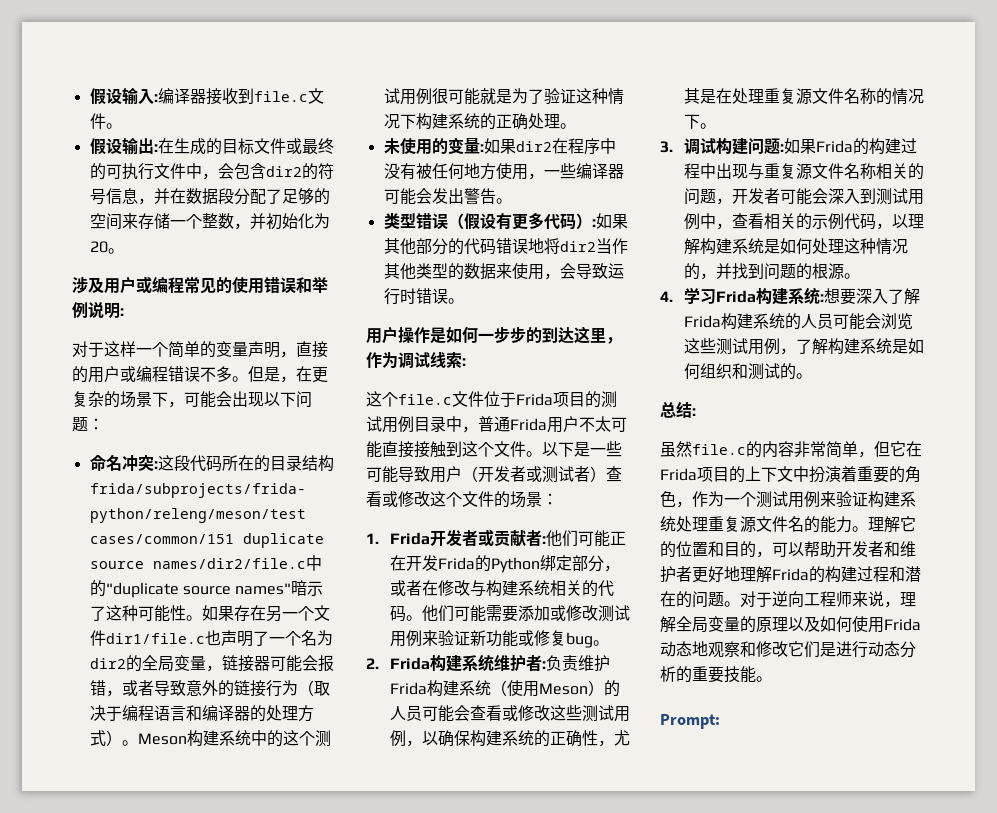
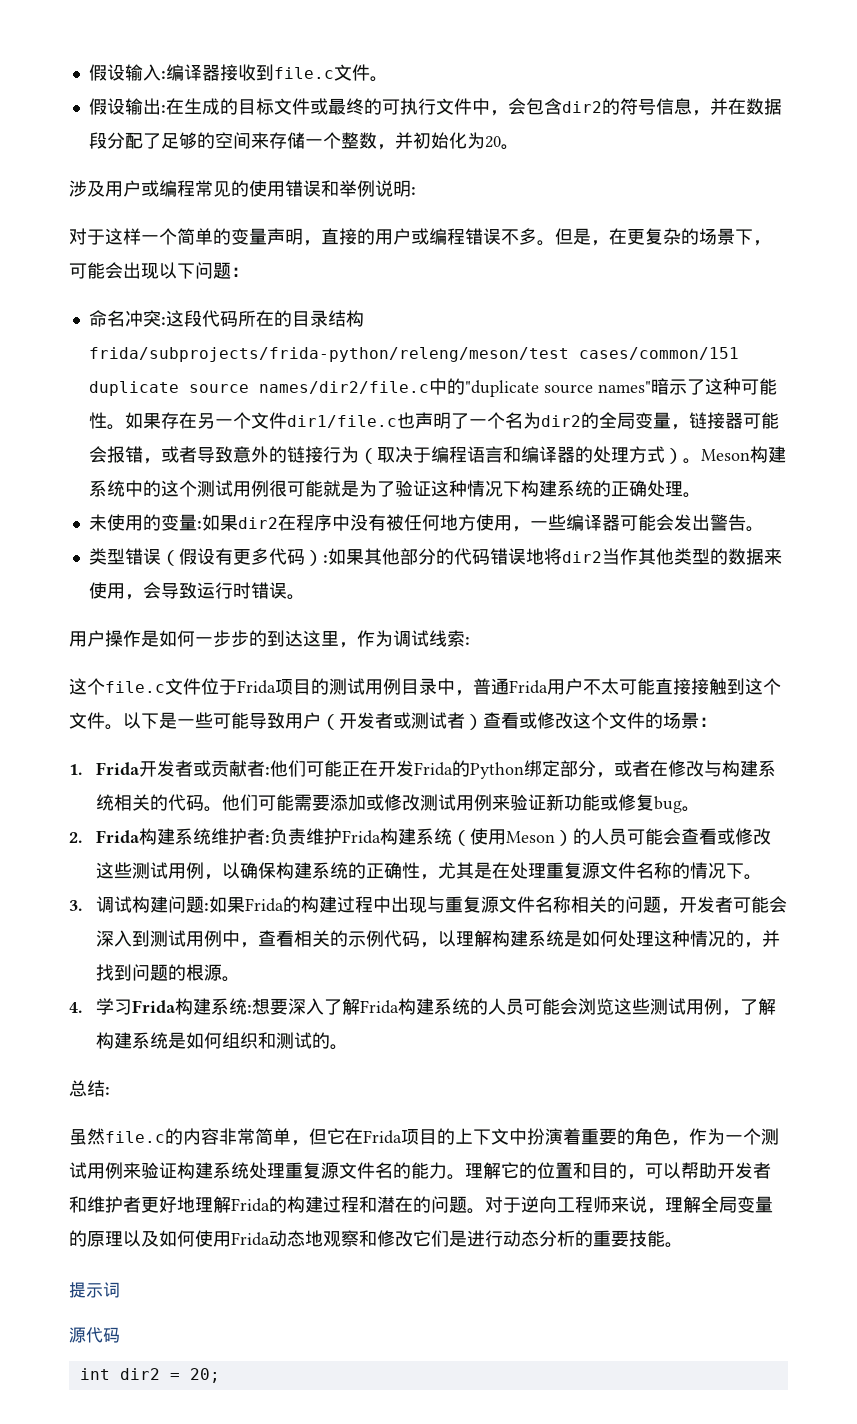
- Prompt:
+ 提示词
+ 源代码
+ int dir2 = 20;

